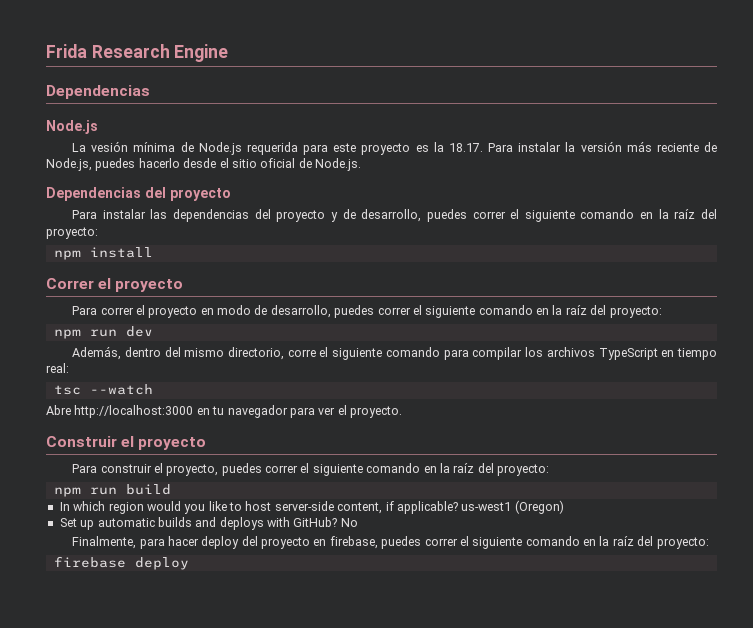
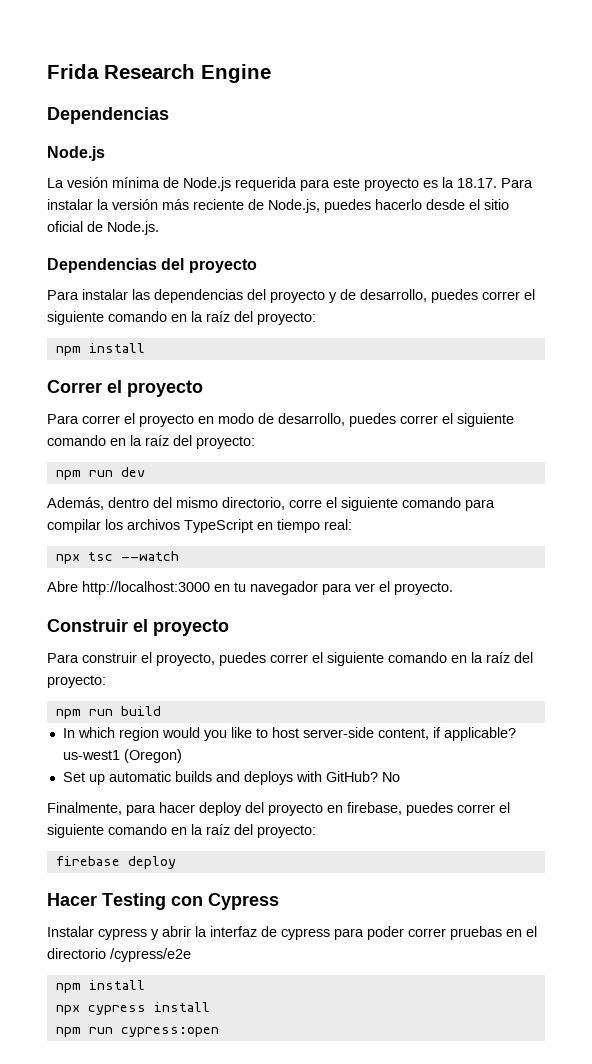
- tsc --watch
+ npx tsc --watch
+ Hacer Testing con Cypress
+ Instalar cypress y abrir la interfaz de cypress para poder correr pruebas en el directorio /cypress/e2e
+ npm install
+ npx cypress install
+ npm run cypress:open

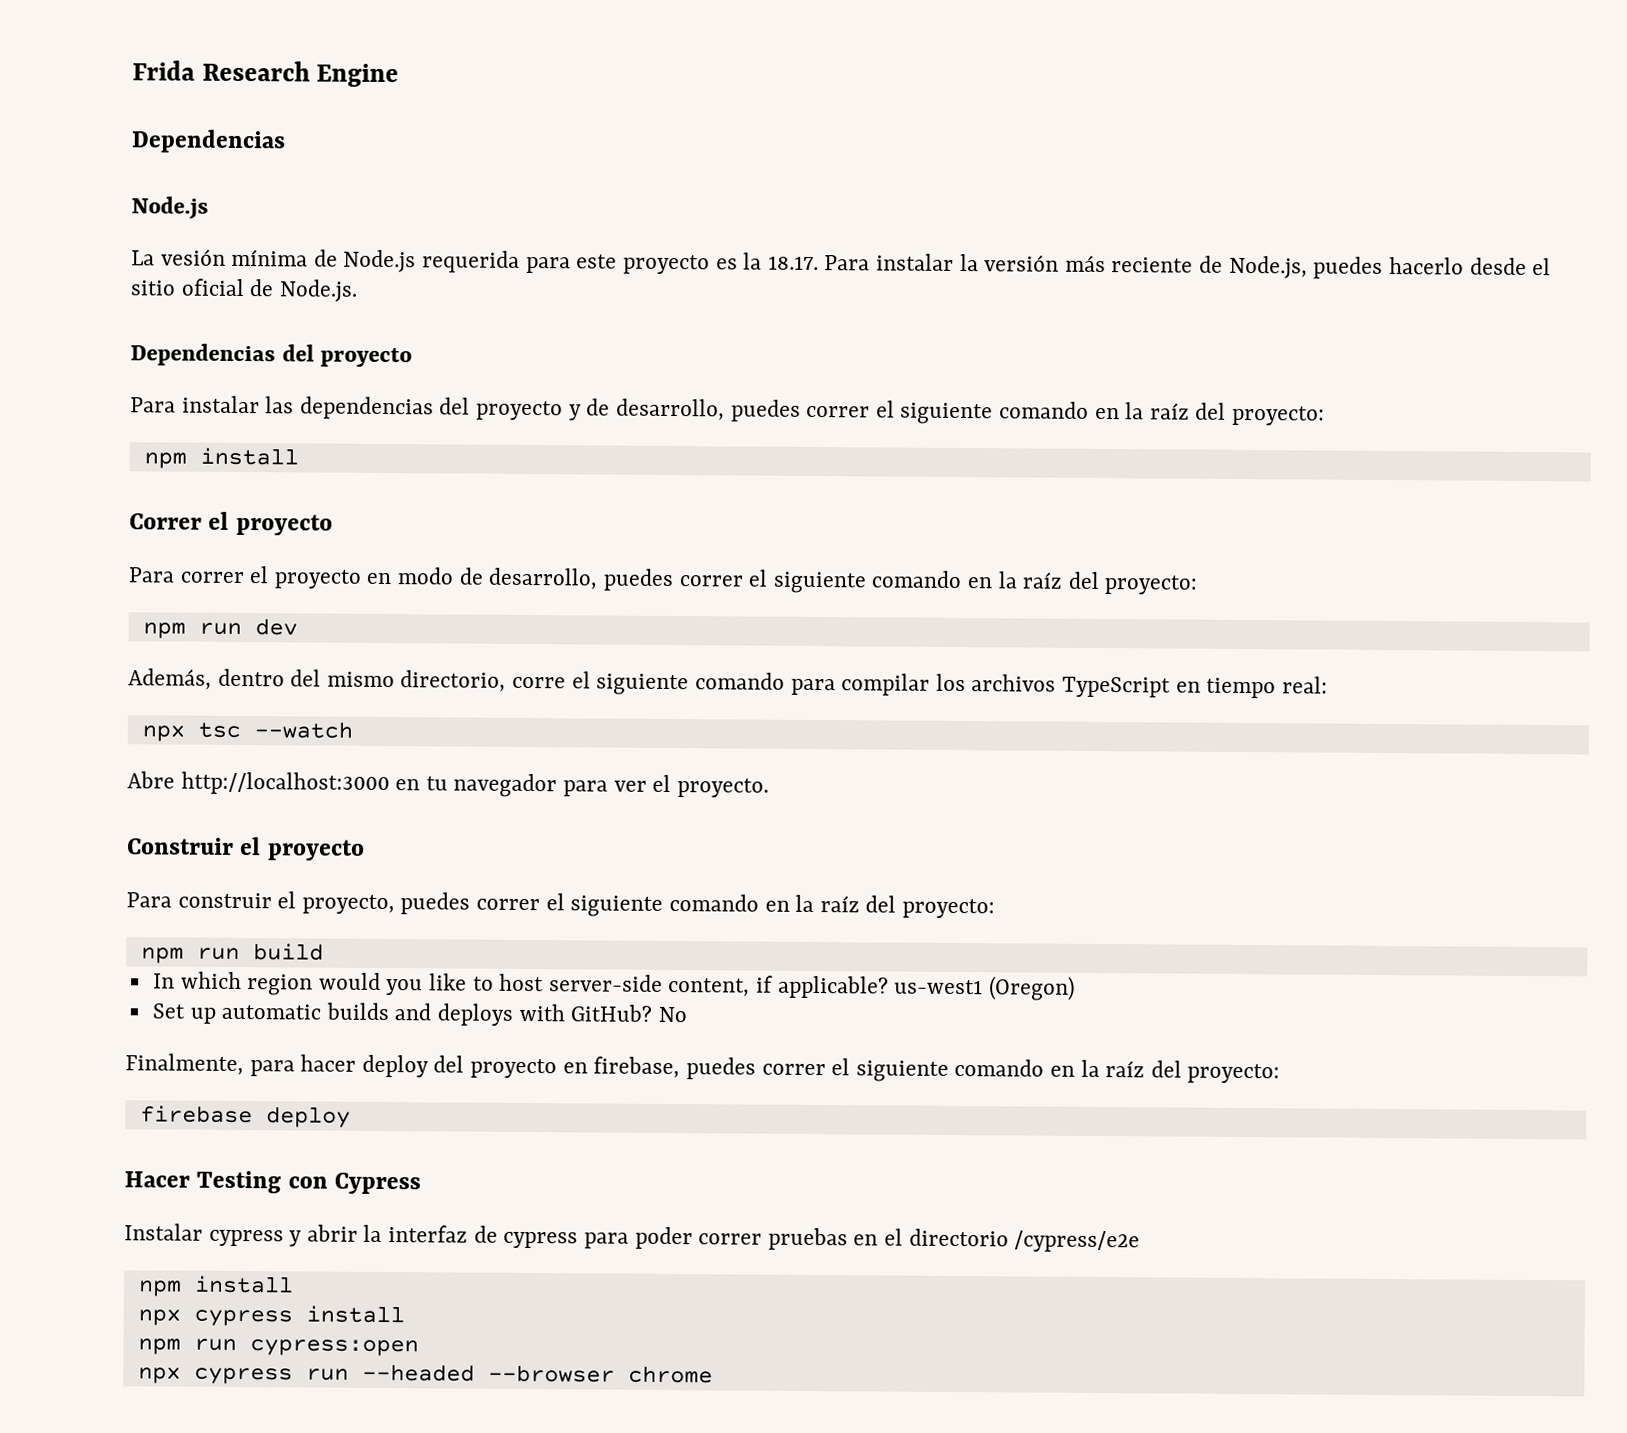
+ npx cypress run --headed --browser chrome

